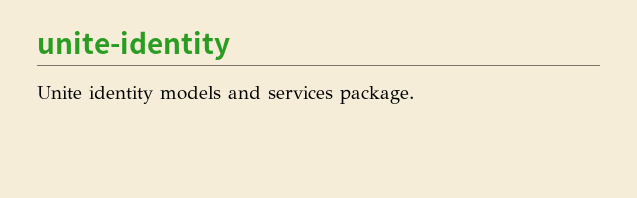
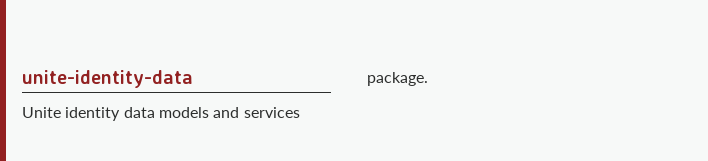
- unite-identity
+ unite-identity-data
- Unite identity models and services package.
+ Unite identity data models and services package.

